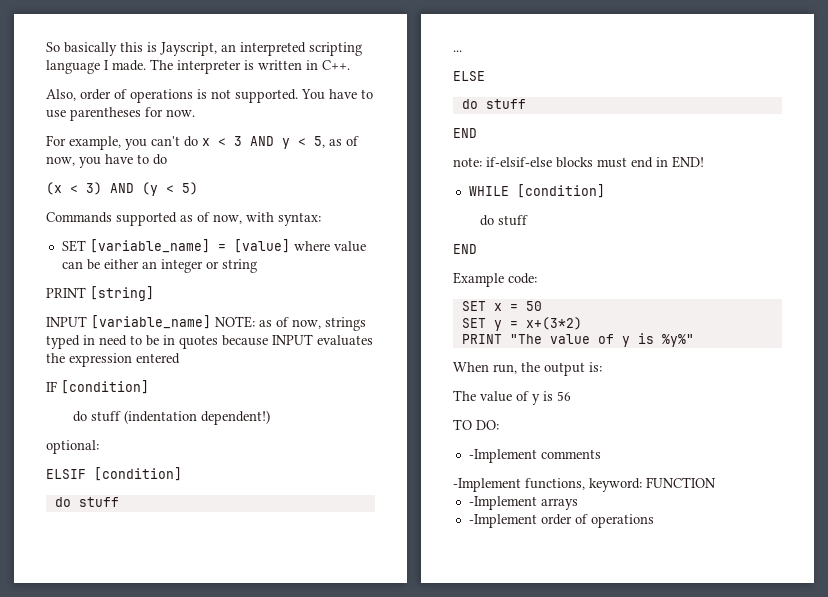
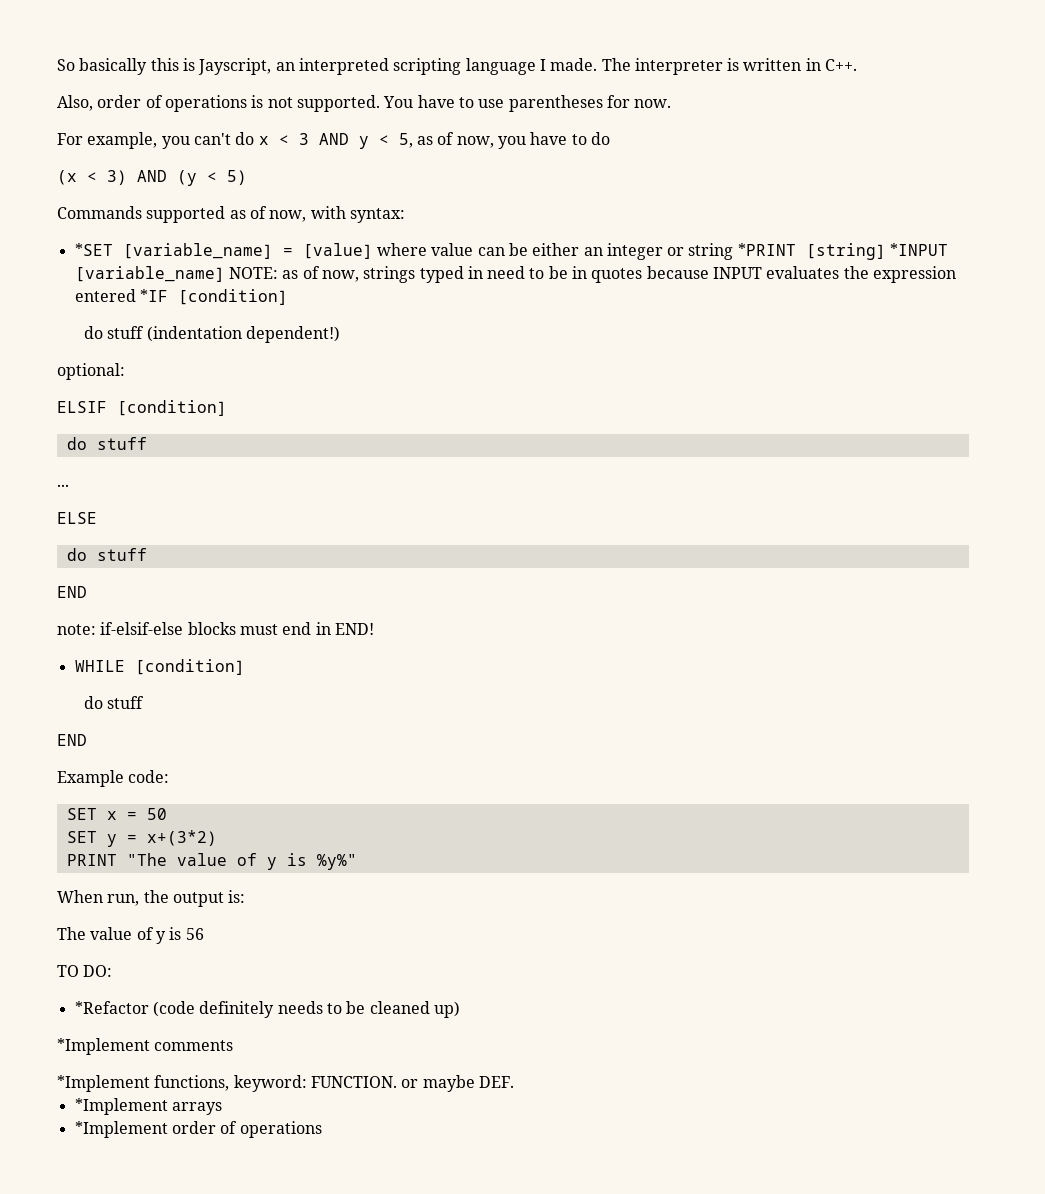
- SET [variable_name] = [value] where value can be either an integer or string
- PRINT [string]
- INPUT [variable_name] NOTE: as of now, strings typed in need to be in quotes because INPUT evaluates the expression entered
- IF [condition]
+ *SET [variable_name] = [value] where value can be either an integer or string *PRINT [string] *INPUT [variable_name] NOTE: as of now, strings typed in need to be in quotes because INPUT evaluates the expression entered *IF [condition]
- -Implement comments
+ *Refactor (code definitely needs to be cleaned up)
+ *Implement comments
- -Implement functions, keyword: FUNCTION
- -Implement arrays
+ *Implement functions, keyword: FUNCTION. or maybe DEF.
+ *Implement arrays
- -Implement order of operations
+ *Implement order of operations

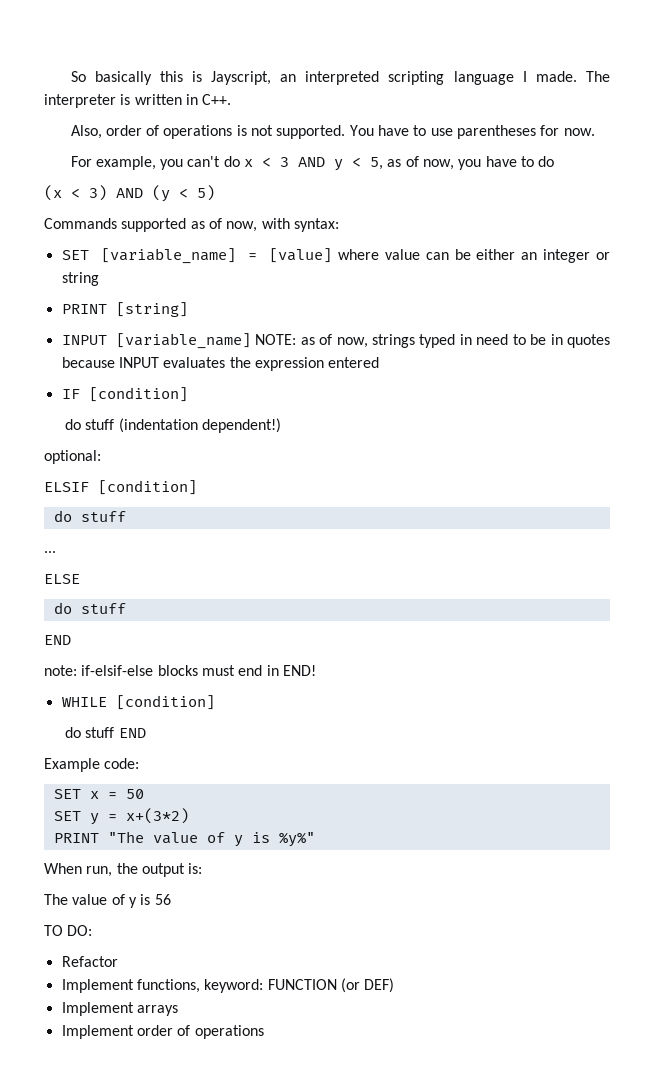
- *SET [variable_name] = [value] where value can be either an integer or string *PRINT [string] *INPUT [variable_name] NOTE: as of now, strings typed in need to be in quotes because INPUT evaluates the expression entered *IF [condition]
+ SET [variable_name] = [value] where value can be either an integer or string
+ PRINT [string]
+ INPUT [variable_name] NOTE: as of now, strings typed in need to be in quotes because INPUT evaluates the expression entered
+ IF [condition]
  WHILE [condition]
- do stuff
- END
+ do stuff END
- *Refactor (code definitely needs to be cleaned up)
- *Implement comments
- *Implement functions, keyword: FUNCTION. or maybe DEF.
- *Implement arrays
+ Refactor
+ Implement functions, keyword: FUNCTION (or DEF)
+ Implement arrays
- *Implement order of operations
+ Implement order of operations

